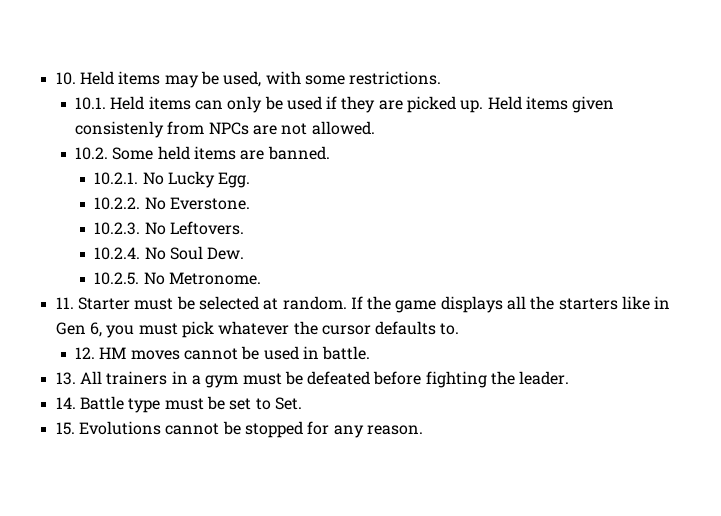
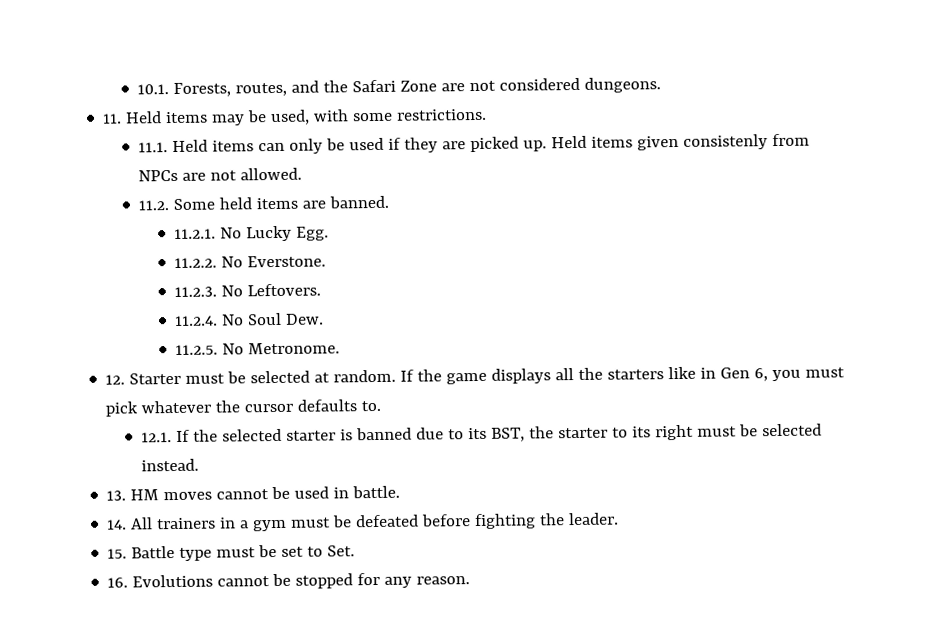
- 10. Held items may be used, with some restrictions.
+ 10.1. Forests, routes, and the Safari Zone are not considered dungeons.
+ 11. Held items may be used, with some restrictions.
- 10.1. Held items can only be used if they are picked up.
+ 11.1. Held items can only be used if they are picked up.
- 10.2. Some held items are banned.
+ 11.2. Some held items are banned.
- 10.2.1. No Lucky Egg.
+ 11.2.1. No Lucky Egg.
- 10.2.2. No Everstone.
+ 11.2.2. No Everstone.
- 10.2.3. No Leftovers.
+ 11.2.3. No Leftovers.
- 10.2.4. No Soul Dew.
+ 11.2.4. No Soul Dew.
- 10.2.5. No Metronome.
+ 11.2.5. No Metronome.
- 11. Starter must be selected at random.
+ 12. Starter must be selected at random.
- 12. HM moves cannot be used in battle.
+ 12.1. If the selected starter is banned due to its BST, the starter to its right must be selected instead.
+ 13. HM moves cannot be used in battle.
- 13. All trainers in a gym must be defeated before fighting the leader.
+ 14. All trainers in a gym must be defeated before fighting the leader.
- 14. Battle type must be set to Set.
+ 15. Battle type must be set to Set.
- 15. Evolutions cannot be stopped for any reason.
+ 16. Evolutions cannot be stopped for any reason.

